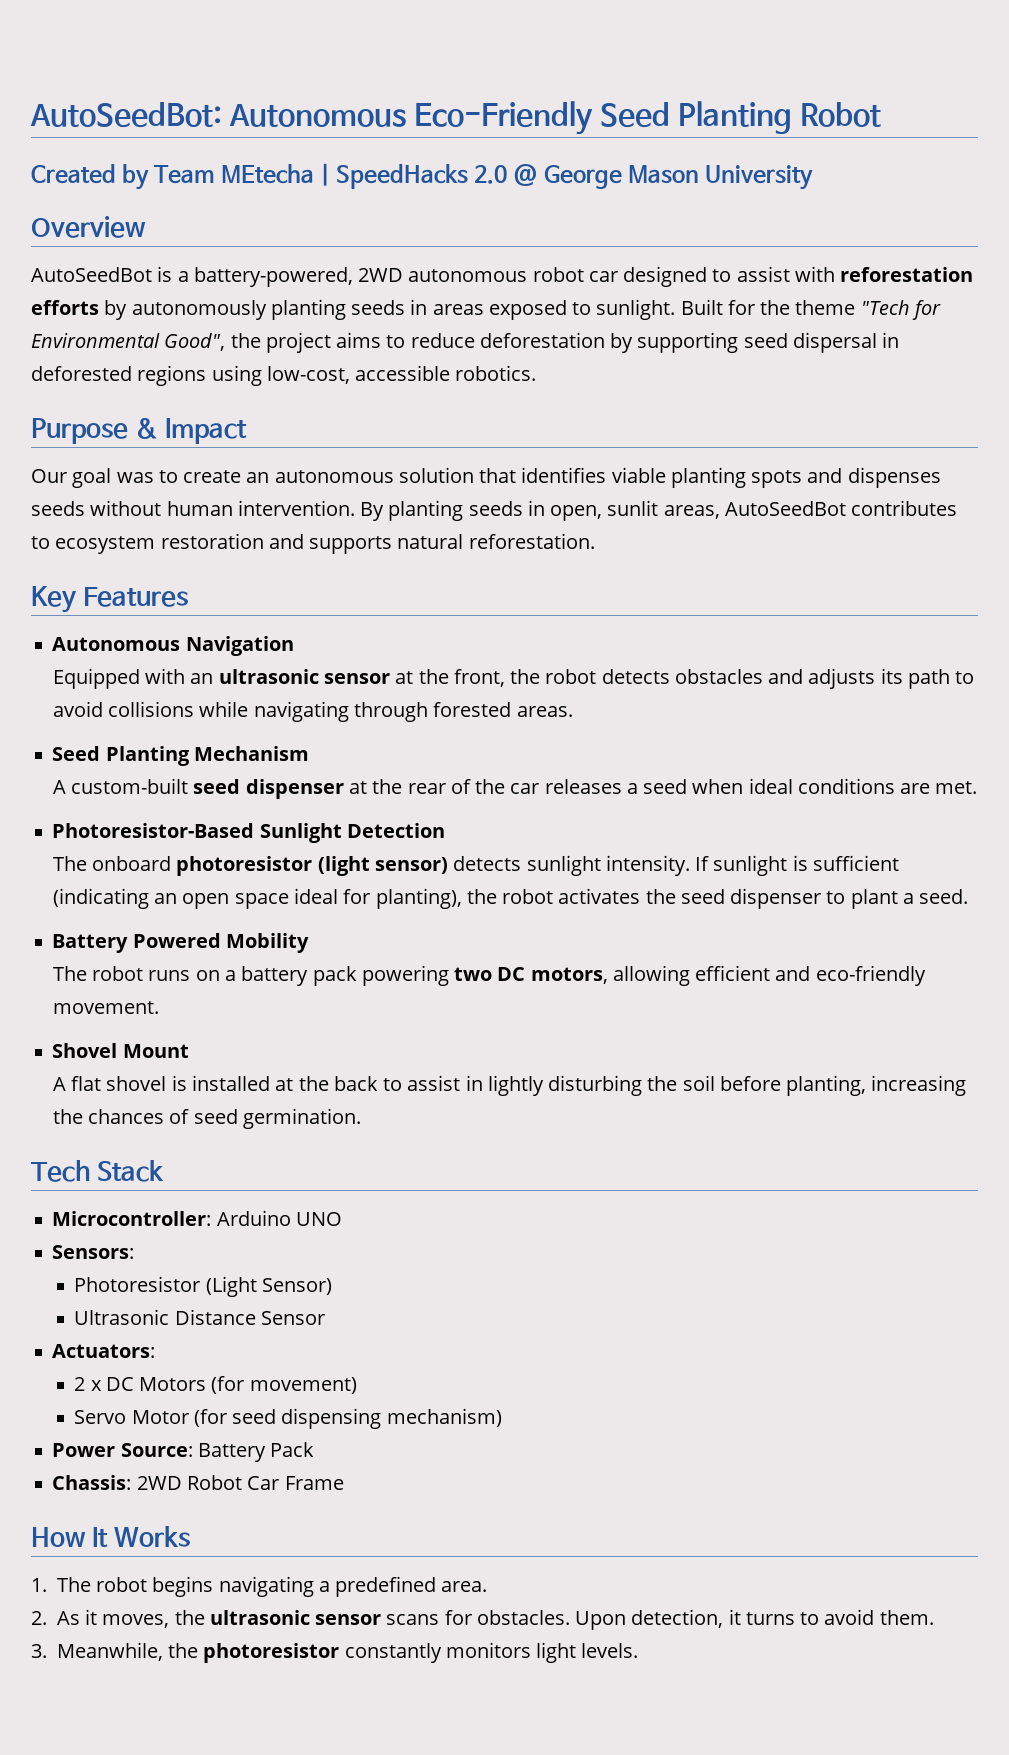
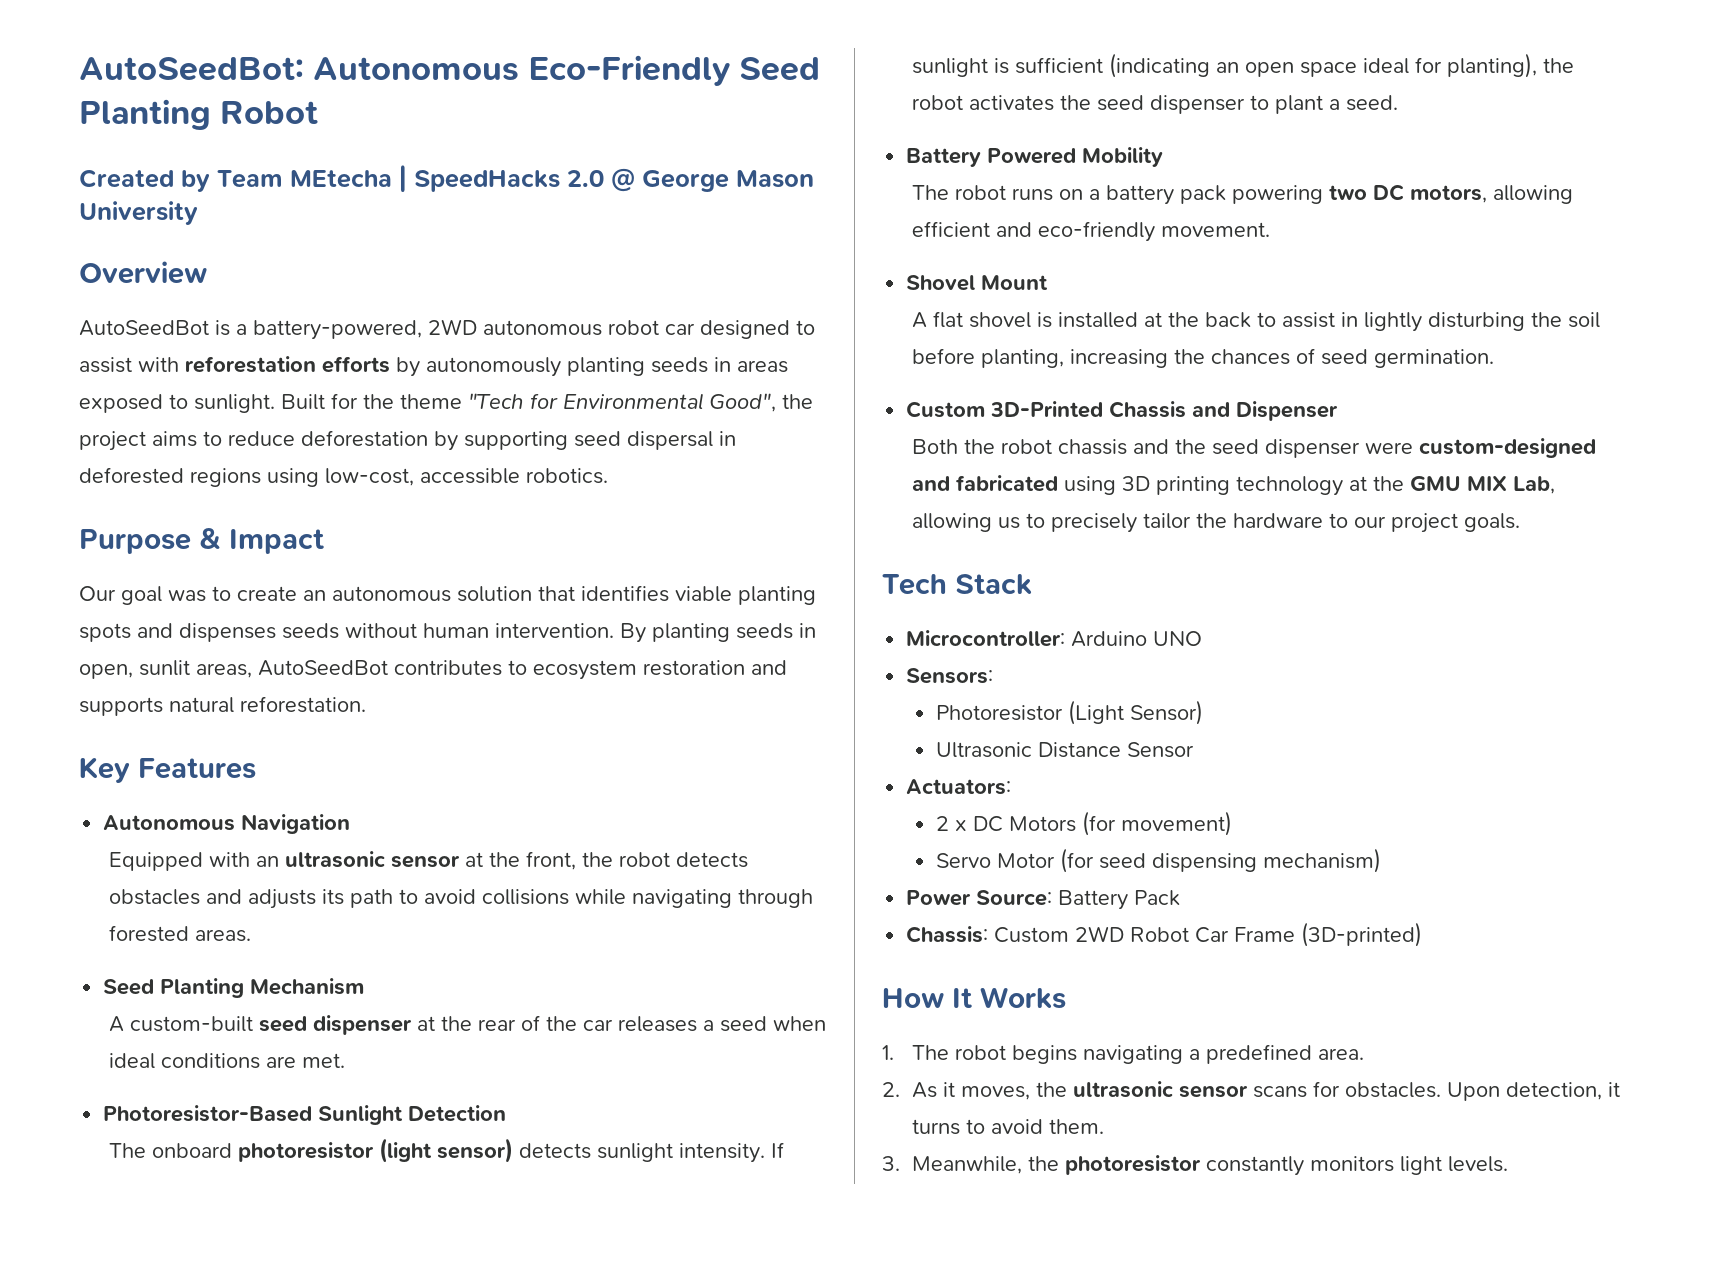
+ Custom 3D-Printed Chassis and Dispenser
+ Both the robot chassis and the seed dispenser were custom-designed and fabricated using 3D printing technology at the GMU MIX Lab, allowing us to precisely tailor the hardware to our project goals.
- Chassis: 2WD Robot Car Frame
+ Chassis: Custom 2WD Robot Car Frame (3D-printed)

